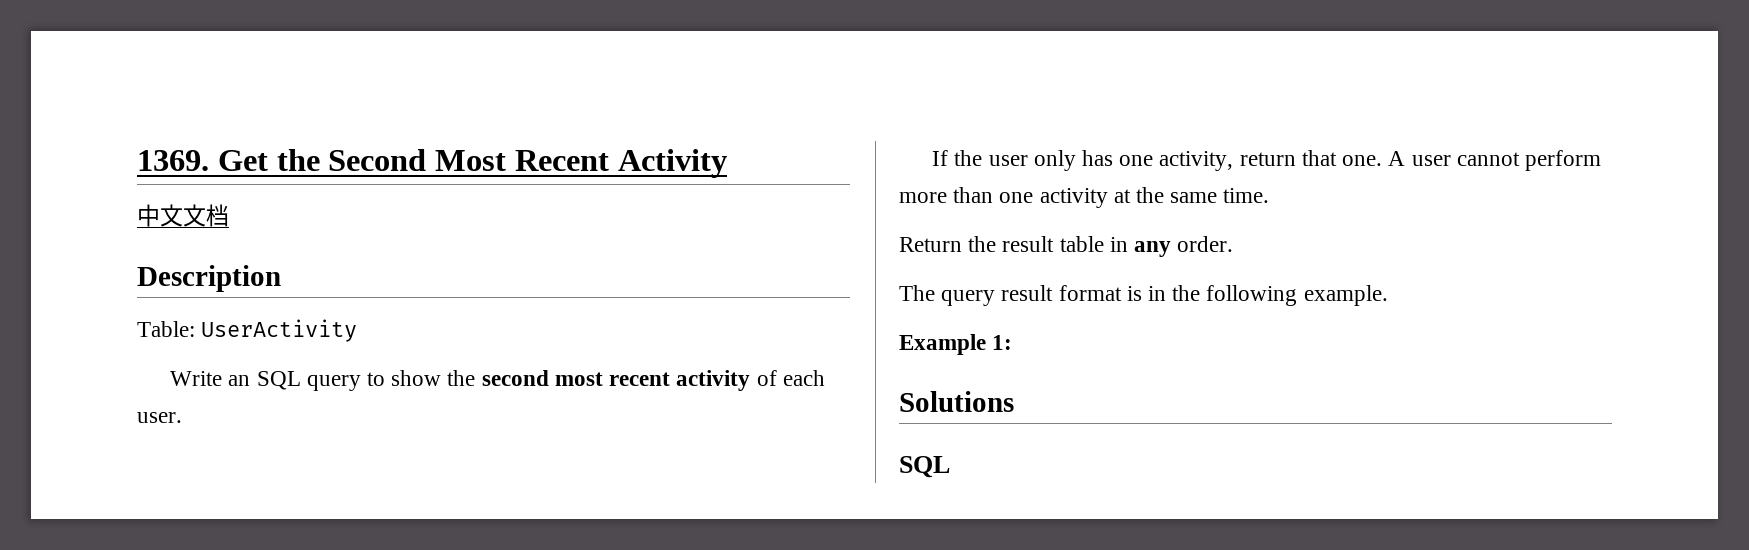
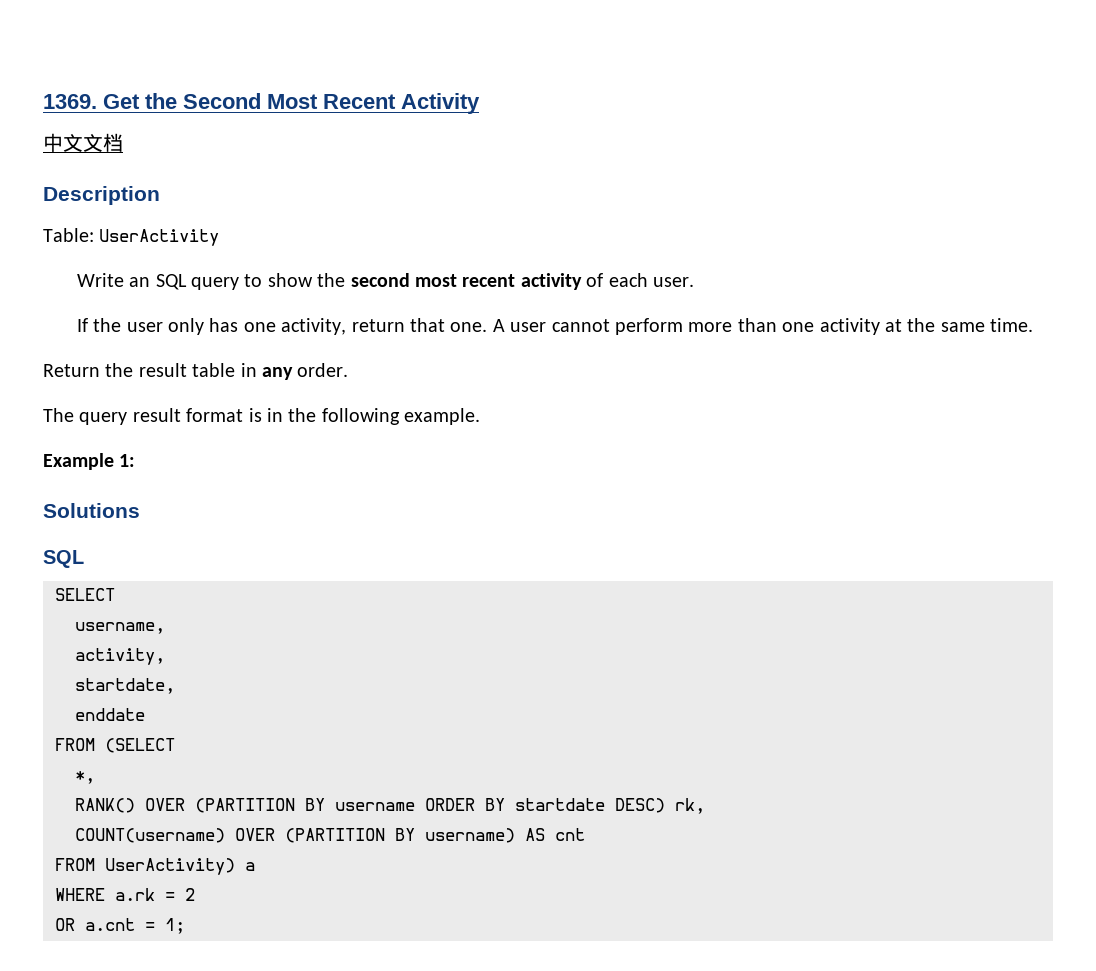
+ SELECT
+ username,
+ activity,
+ startdate,
+ enddate
+ FROM (SELECT
+ *,
+ RANK() OVER (PARTITION BY username ORDER BY startdate DESC) rk,
+ COUNT(username) OVER (PARTITION BY username) AS cnt
+ FROM UserActivity) a
+ WHERE a.rk = 2
+ OR a.cnt = 1;

